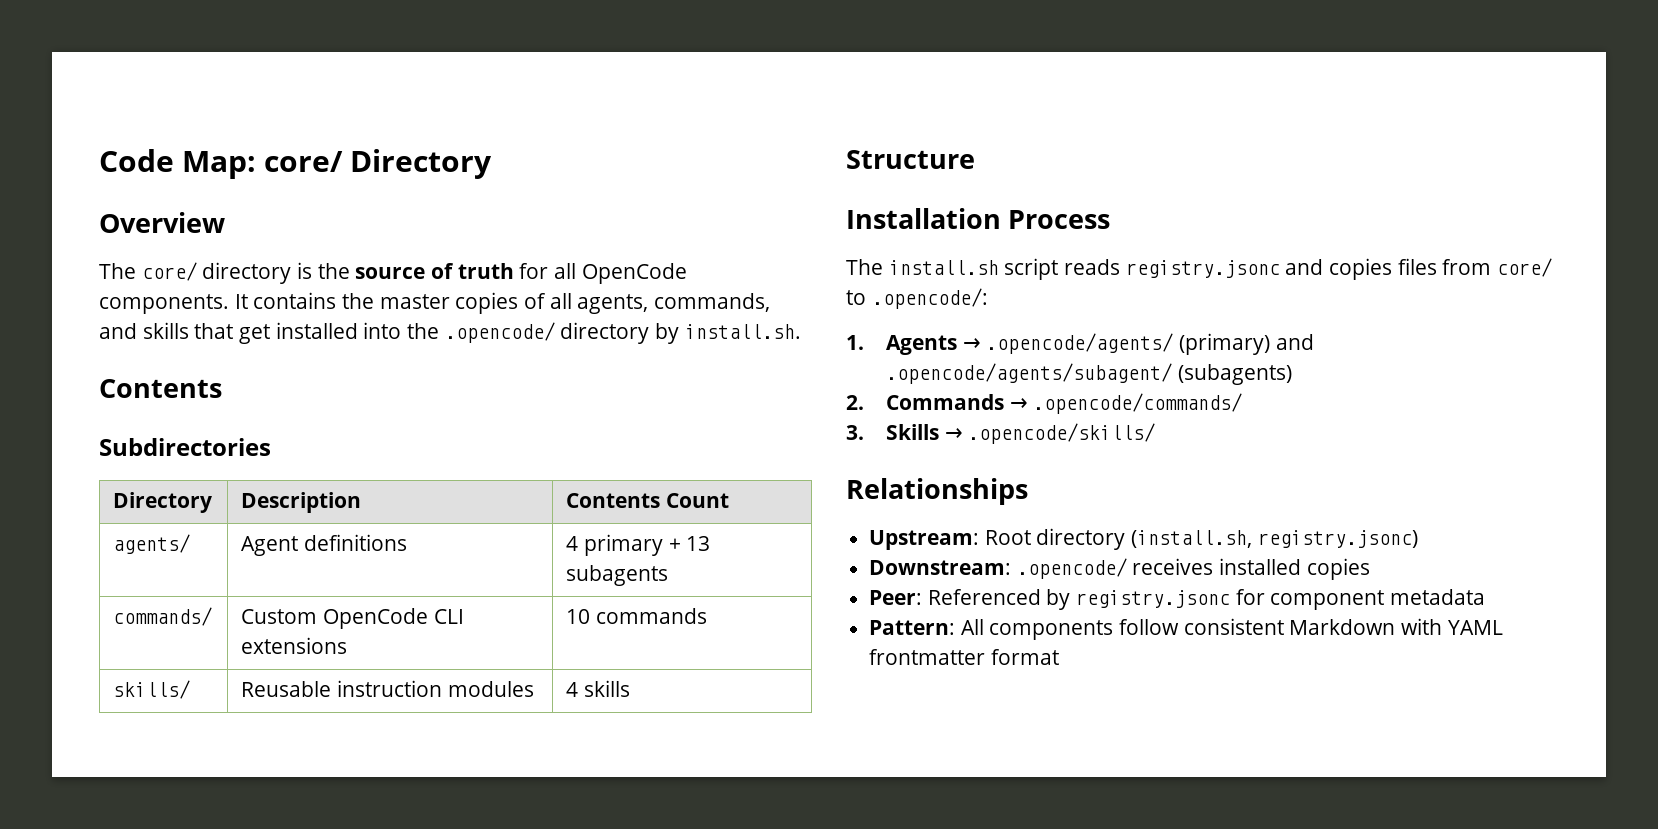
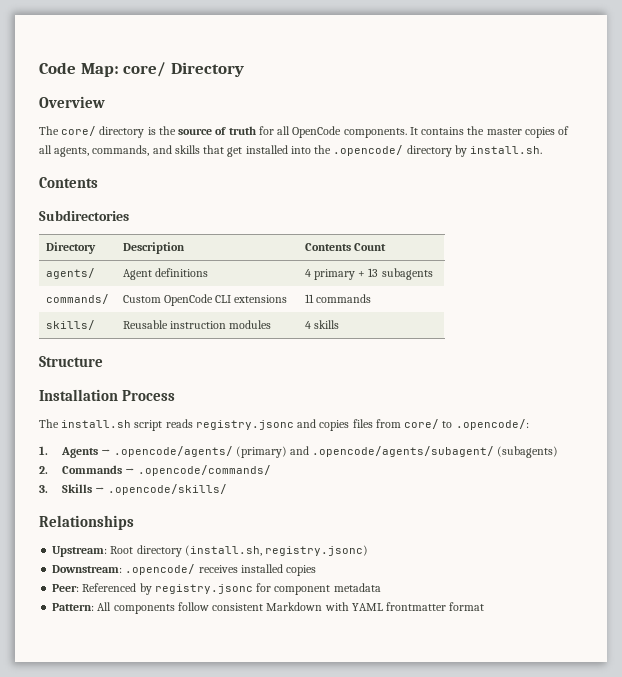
- commands/ | Custom OpenCode CLI extensions | 10 commands
+ commands/ | Custom OpenCode CLI extensions | 11 commands

